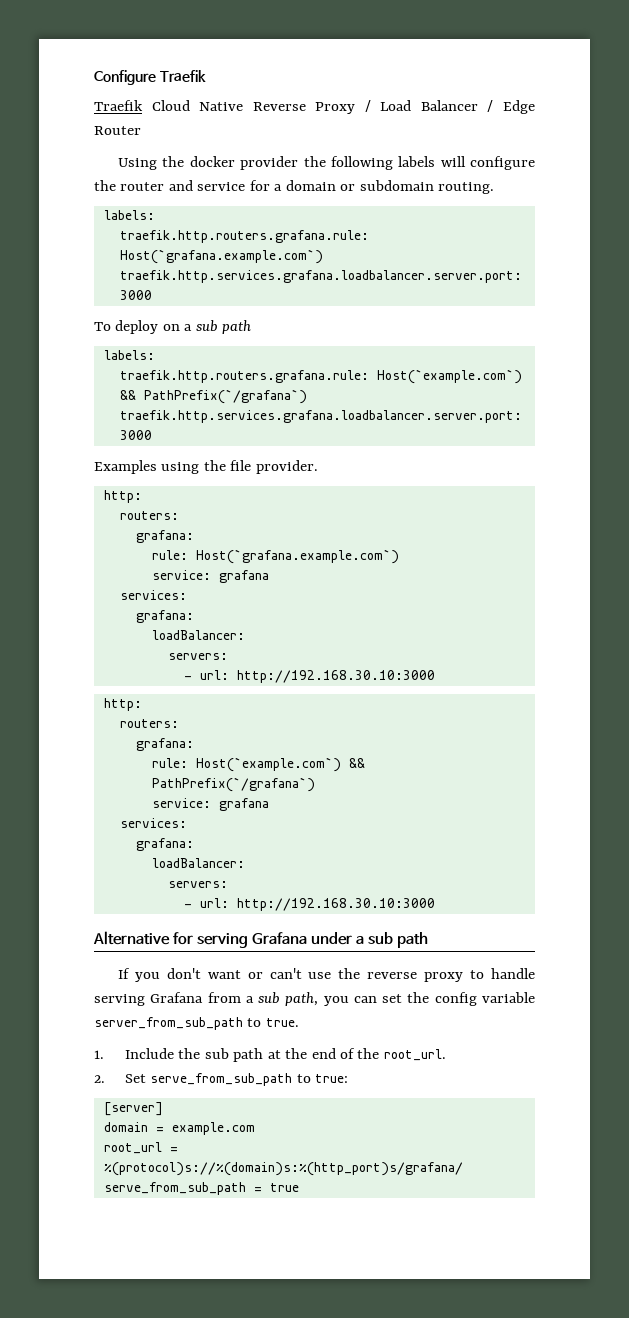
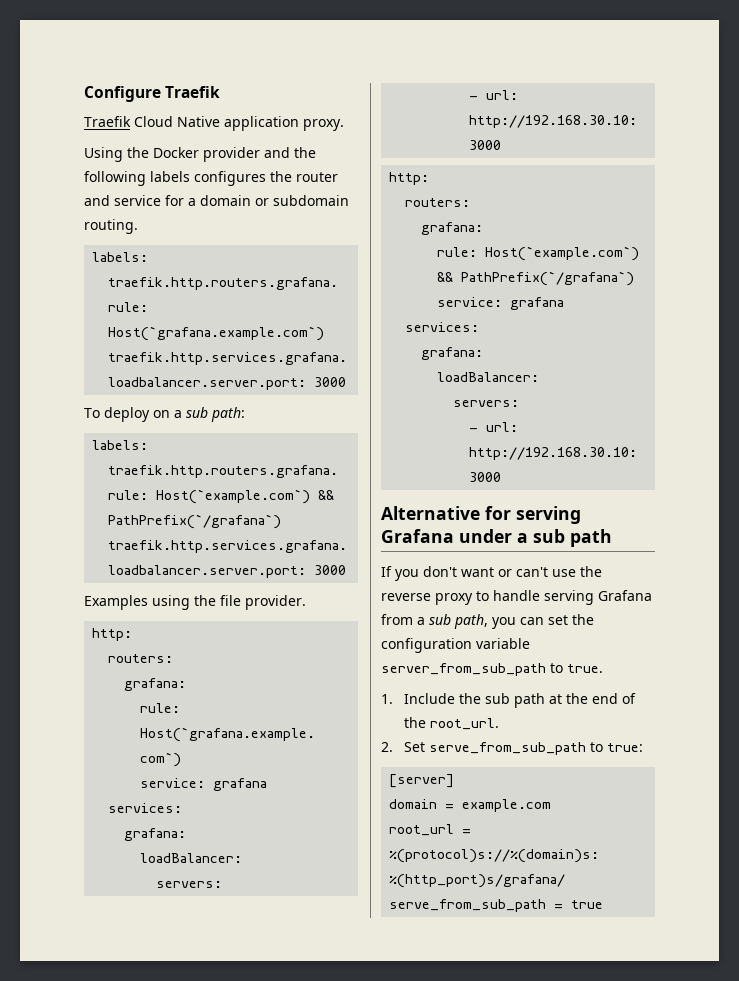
- Traefik Cloud Native Reverse Proxy / Load Balancer / Edge Router
+ Traefik Cloud Native application proxy.
- Using the docker provider the following labels will configure the router and service for a domain or subdomain routing.
+ Using the Docker provider and the following labels configures the router and service for a domain or subdomain routing.
- To deploy on a sub path
+ To deploy on a sub path:
- If you don't want or can't use the reverse proxy to handle serving Grafana from a sub path, you can set the config variable server_from_sub_path to true.
+ If you don't want or can't use the reverse proxy to handle serving Grafana from a sub path, you can set the configuration variable server_from_sub_path to true.

